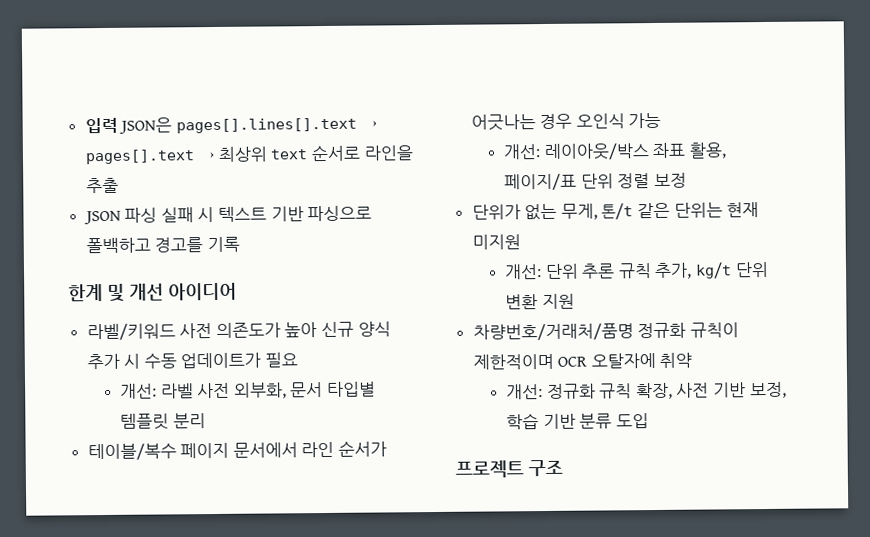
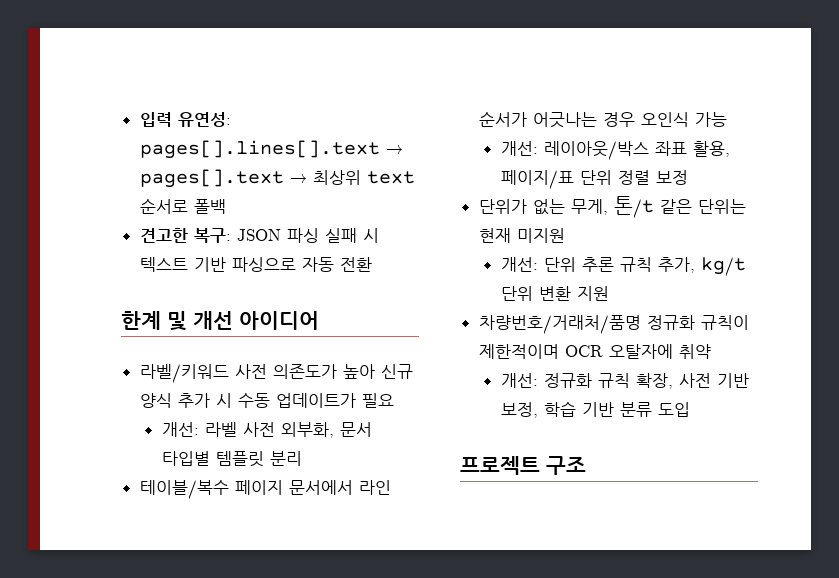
- 입력 JSON은 pages[].lines[].text → pages[].text → 최상위 text 순서로 라인을 추출
- JSON 파싱 실패 시 텍스트 기반 파싱으로 폴백하고 경고를 기록
+ 입력 유연성: pages[].lines[].text → pages[].text → 최상위 text 순서로 폴백
+ 견고한 복구: JSON 파싱 실패 시 텍스트 기반 파싱으로 자동 전환

